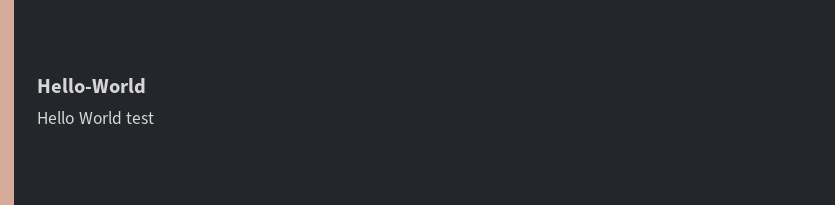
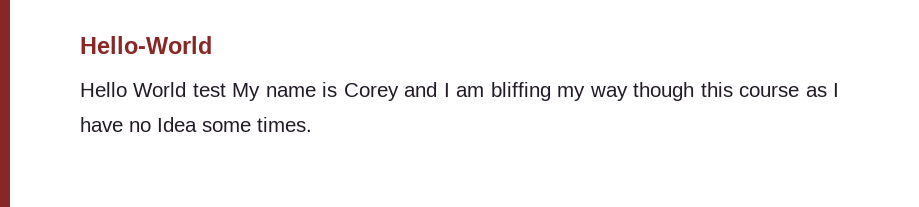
- Hello World test
+ Hello World test My name is Corey and I am bliffing my way though this course as I have no Idea some times.

